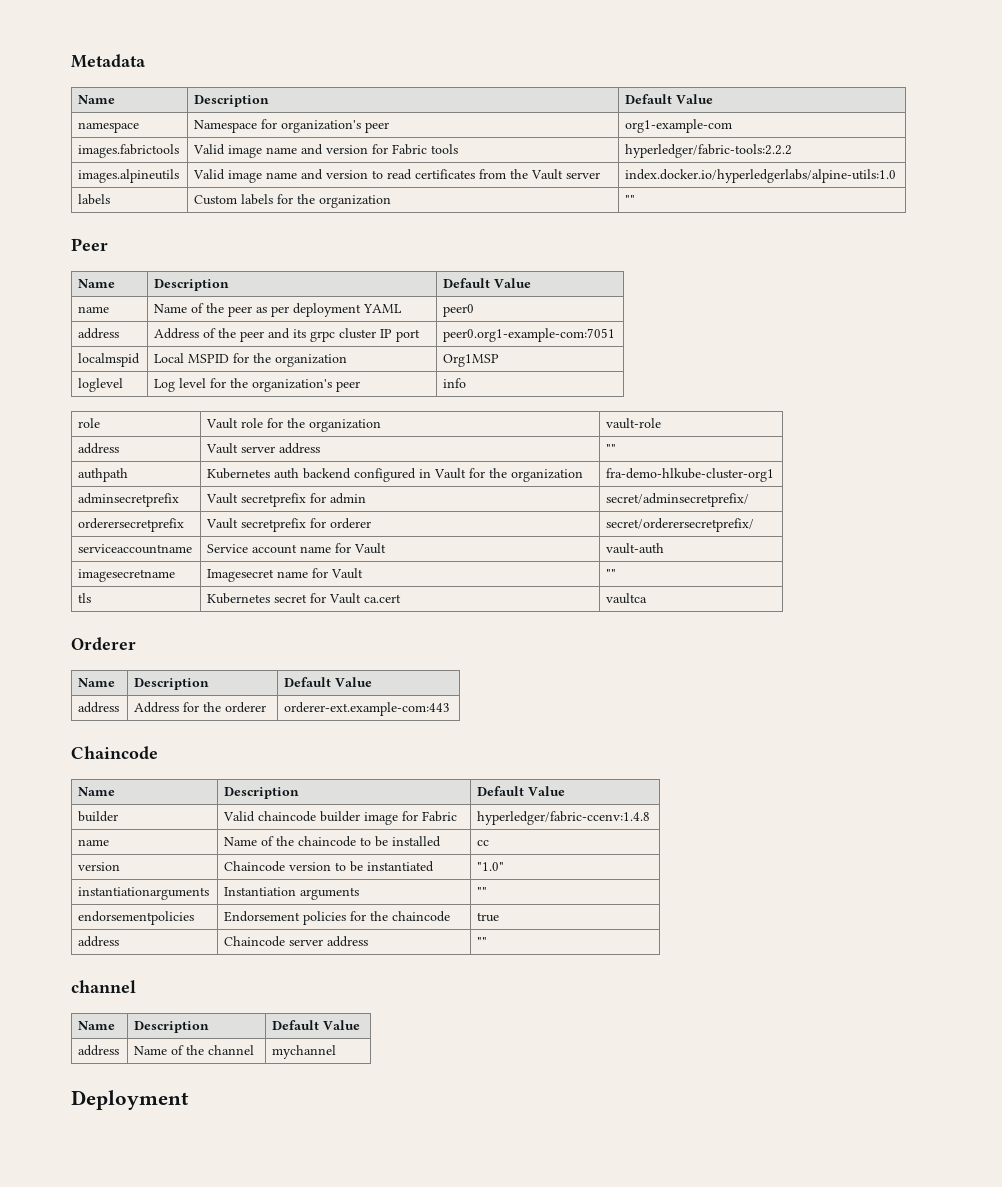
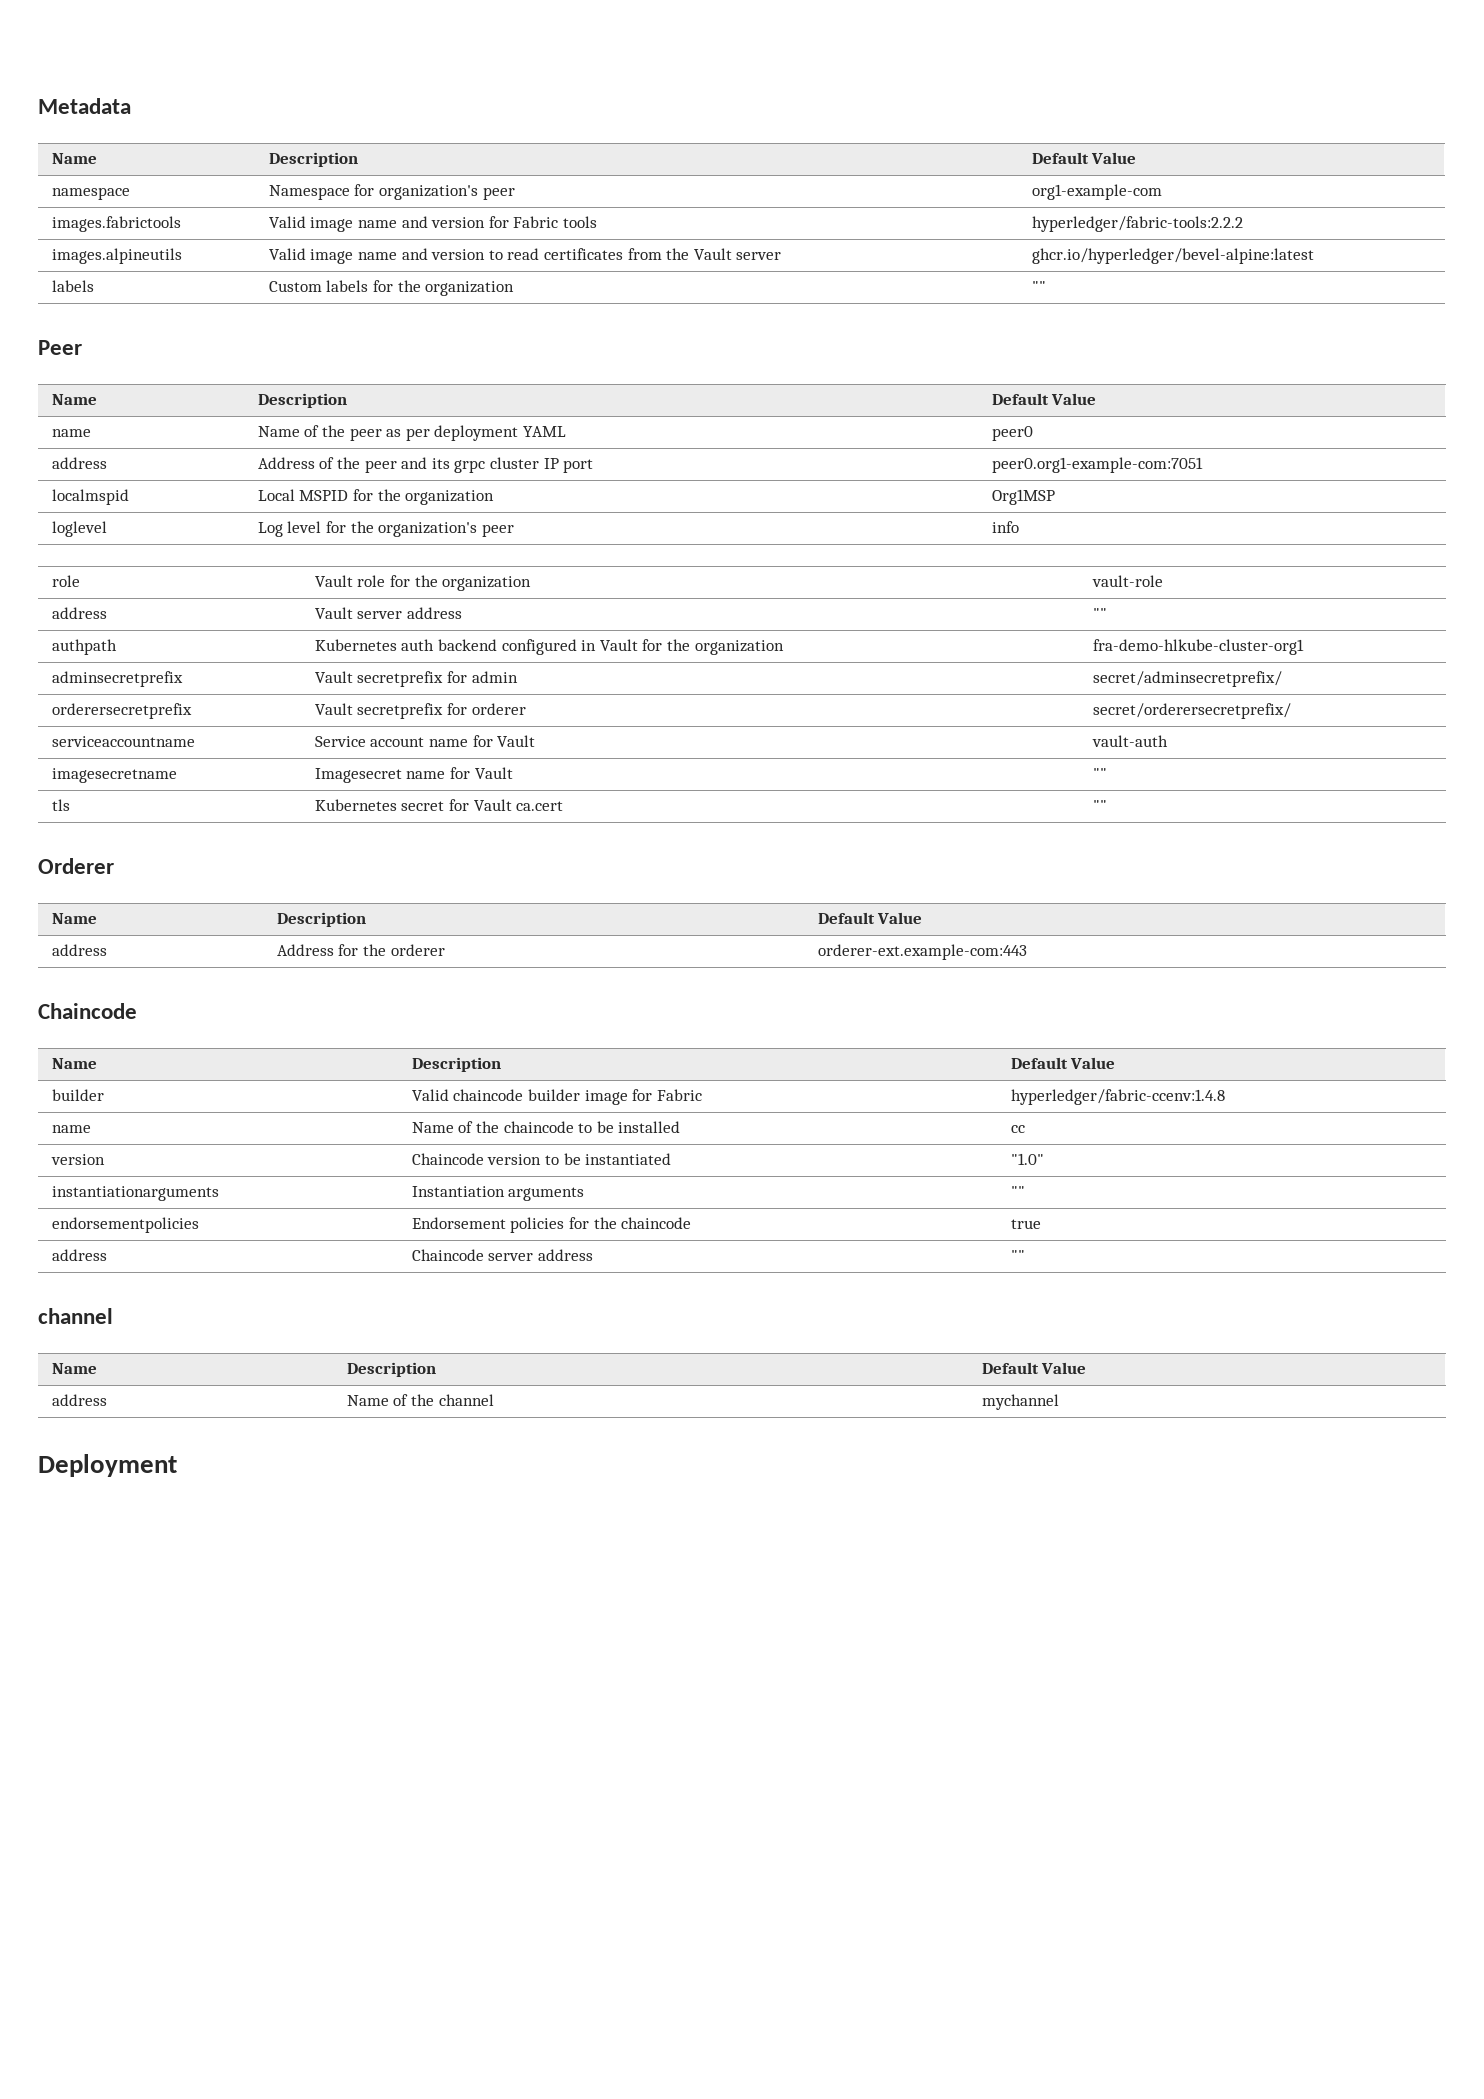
- images.alpineutils | Valid image name and version to read certificates from the Vault server | index.docker.io/hyperledgerlabs/alpine-utils:1.0
+ images.alpineutils | Valid image name and version to read certificates from the Vault server | ghcr.io/hyperledger/bevel-alpine:latest
- tls | Kubernetes secret for Vault ca.cert | vaultca
+ tls | Kubernetes secret for Vault ca.cert | ""

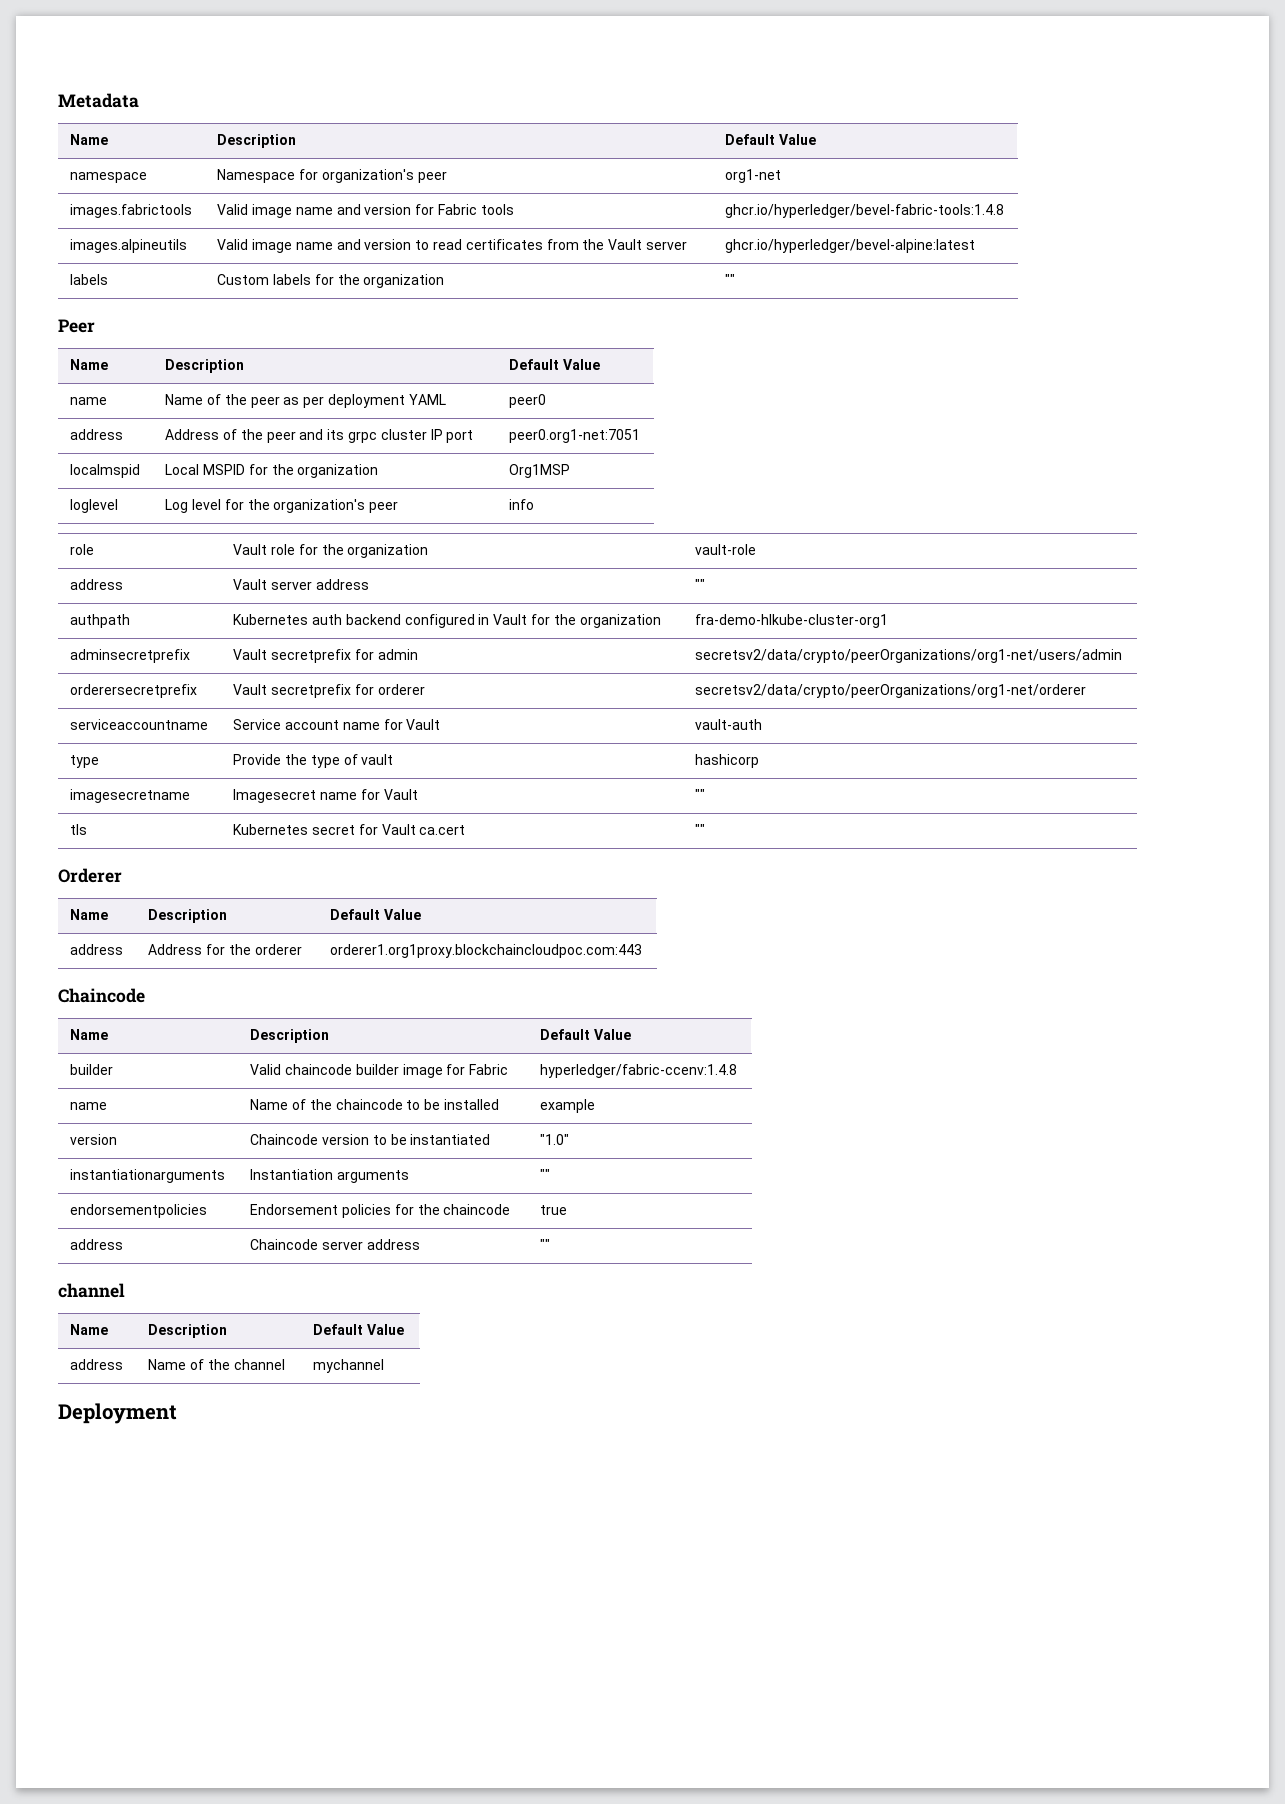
- namespace | Namespace for organization's peer | org1-example-com
+ namespace | Namespace for organization's peer | org1-net
- images.fabrictools | Valid image name and version for Fabric tools | hyperledger/fabric-tools:2.2.2
+ images.fabrictools | Valid image name and version for Fabric tools | ghcr.io/hyperledger/bevel-fabric-tools:1.4.8
- address | Address of the peer and its grpc cluster IP port | peer0.org1-example-com:7051
+ address | Address of the peer and its grpc cluster IP port | peer0.org1-net:7051
- adminsecretprefix | Vault secretprefix for admin | secret/adminsecretprefix/
+ adminsecretprefix | Vault secretprefix for admin | secretsv2/data/crypto/peerOrganizations/org1-net/users/admin
- orderersecretprefix | Vault secretprefix for orderer | secret/orderersecretprefix/
+ orderersecretprefix | Vault secretprefix for orderer | secretsv2/data/crypto/peerOrganizations/org1-net/orderer
+ type | Provide the type of vault | hashicorp
- address | Address for the orderer | orderer-ext.example-com:443
+ address | Address for the orderer | orderer1.org1proxy.blockchaincloudpoc.com:443
- name | Name of the chaincode to be installed | cc
+ name | Name of the chaincode to be installed | example

